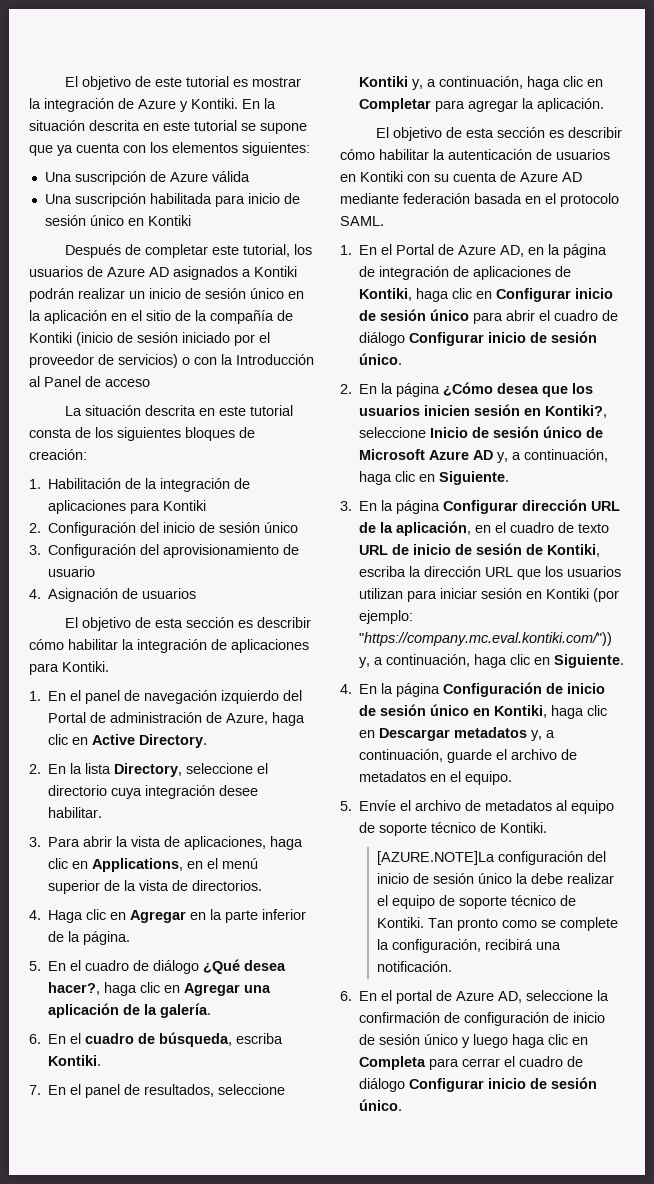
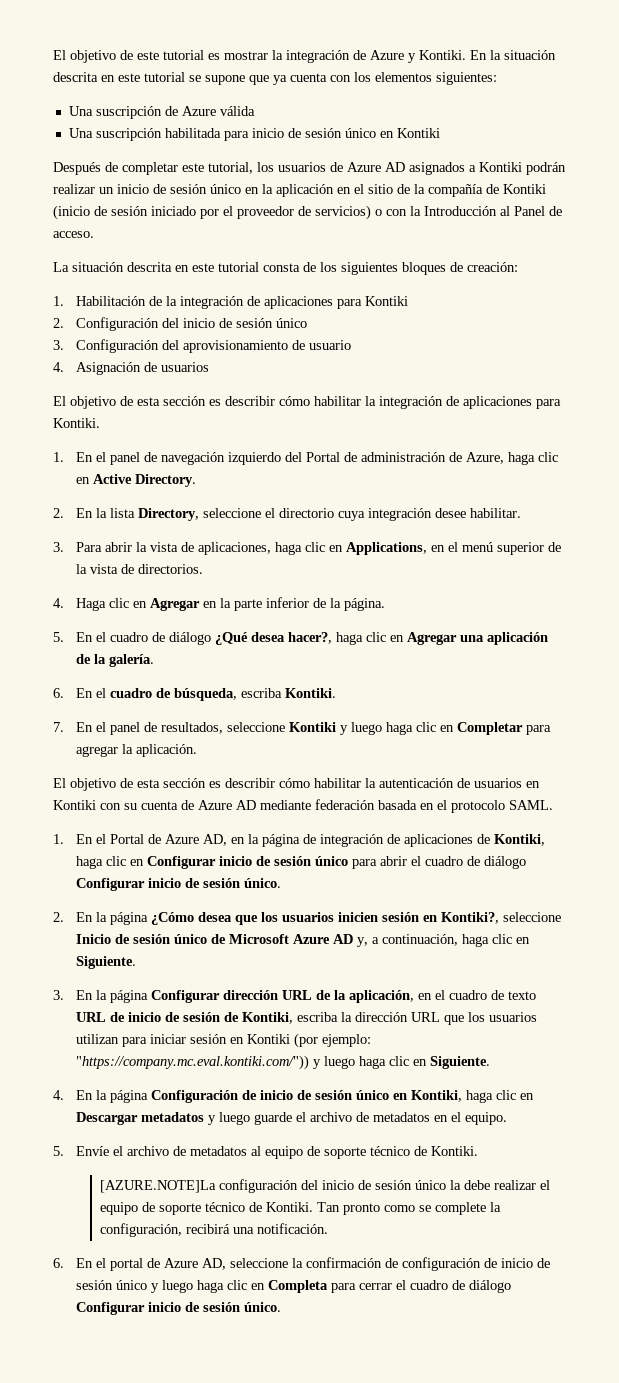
- Después de completar este tutorial, los usuarios de Azure AD asignados a Kontiki podrán realizar un inicio de sesión único en la aplicación en el sitio de la compañía de Kontiki (inicio de sesión iniciado por el proveedor de servicios) o con la Introducción al Panel de acceso
+ Después de completar este tutorial, los usuarios de Azure AD asignados a Kontiki podrán realizar un inicio de sesión único en la aplicación en el sitio de la compañía de Kontiki (inicio de sesión iniciado por el proveedor de servicios) o con la Introducción al Panel de acceso.
- 7. En el panel de resultados, seleccione Kontiki y, a continuación, haga clic en Completar para agregar la aplicación.
+ 7. En el panel de resultados, seleccione Kontiki y luego haga clic en Completar para agregar la aplicación.
- 3. En la página Configurar dirección URL de la aplicación, en el cuadro de texto URL de inicio de sesión de Kontiki, escriba la dirección URL que los usuarios utilizan para iniciar sesión en Kontiki (por ejemplo: "https://company.mc.eval.kontiki.com/")) y, a continuación, haga clic en Siguiente.
+ 3. En la página Configurar dirección URL de la aplicación, en el cuadro de texto URL de inicio de sesión de Kontiki, escriba la dirección URL que los usuarios utilizan para iniciar sesión en Kontiki (por ejemplo: "https://company.mc.eval.kontiki.com/")) y luego haga clic en Siguiente.
- 4. En la página Configuración de inicio de sesión único en Kontiki, haga clic en Descargar metadatos y, a continuación, guarde el archivo de metadatos en el equipo.
+ 4. En la página Configuración de inicio de sesión único en Kontiki, haga clic en Descargar metadatos y luego guarde el archivo de metadatos en el equipo.

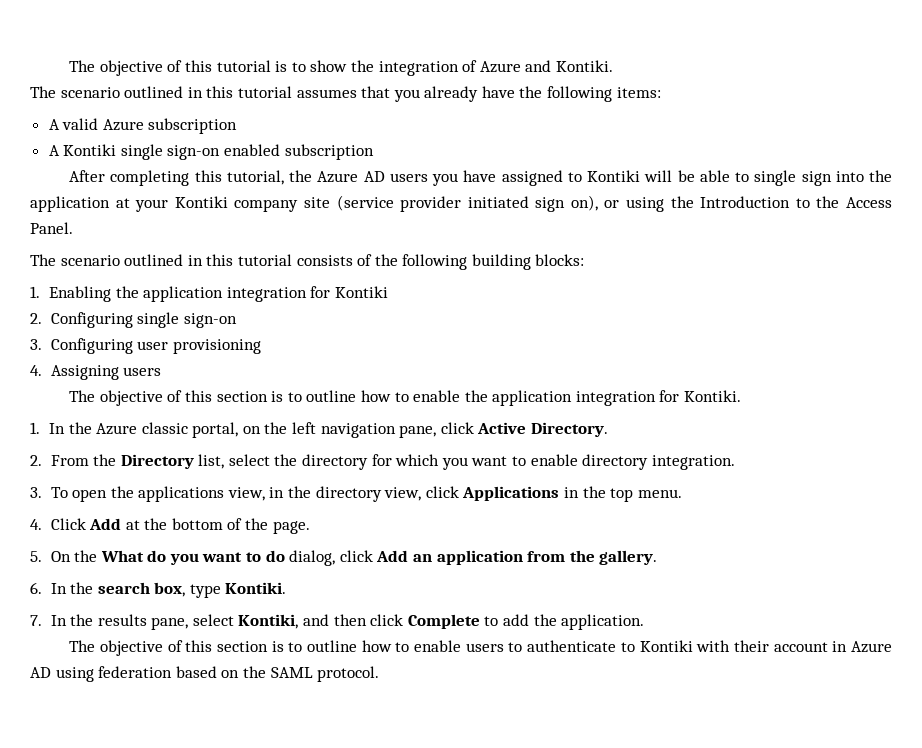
- El objetivo de este tutorial es mostrar la integración de Azure y Kontiki. En la situación descrita en este tutorial se supone que ya cuenta con los elementos siguientes:
- Una suscripción de Azure válida
- Una suscripción habilitada para inicio de sesión único en Kontiki
- Después de completar este tutorial, los usuarios de Azure AD asignados a Kontiki podrán realizar un inicio de sesión único en la aplicación en el sitio de la compañía de Kontiki (inicio de sesión iniciado por el proveedor de servicios) o con la Introducción al Panel de acceso.
- La situación descrita en este tutorial consta de los siguientes bloques de creación:
- 1. Habilitación de la integración de aplicaciones para Kontiki
- 2. Configuración del inicio de sesión único
- 3. Configuración del aprovisionamiento de usuario
- 4. Asignación de usuarios
- El objetivo de esta sección es describir cómo habilitar la integración de aplicaciones para Kontiki.
- 1. En el panel de navegación izquierdo del Portal de administración de Azure, haga clic en Active Directory.
- 2. En la lista Directory, seleccione el directorio cuya integración desee habilitar.
- 3. Para abrir la vista de aplicaciones, haga clic en Applications, en el menú superior de la vista de directorios.
- 4. Haga clic en Agregar en la parte inferior de la página.
- 5. En el cuadro de diálogo ¿Qué desea hacer?, haga clic en Agregar una aplicación de la galería.
- 6. En el cuadro de búsqueda, escriba Kontiki.
- 7. En el panel de resultados, seleccione Kontiki y luego haga clic en Completar para agregar la aplicación.
- El objetivo de esta sección es describir cómo habilitar la autenticación de usuarios en Kontiki con su cuenta de Azure AD mediante federación basada en el protocolo SAML.
- 1. En el Portal de Azure AD, en la página de integración de aplicaciones de Kontiki, haga clic en Configurar inicio de sesión único para abrir el cuadro de diálogo Configurar inicio de sesión único.
- 2. En la página ¿Cómo desea que los usuarios inicien sesión en Kontiki?, seleccione Inicio de sesión único de Microsoft Azure AD y, a continuación, haga clic en Siguiente.
- 3. En la página Configurar dirección URL de la aplicación, en el cuadro de texto URL de inicio de sesión de Kontiki, escriba la dirección URL que los usuarios utilizan para iniciar sesión en Kontiki (por ejemplo: "https://company.mc.eval.kontiki.com/")) y luego haga clic en Siguiente.
- 4. En la página Configuración de inicio de sesión único en Kontiki, haga clic en Descargar metadatos y luego guarde el archivo de metadatos en el equipo.
- 5. Envíe el archivo de metadatos al equipo de soporte técnico de Kontiki.
- [AZURE.NOTE]La configuración del inicio de sesión único la debe realizar el equipo de soporte técnico de Kontiki. Tan pronto como se complete la configuración, recibirá una notificación.
- 6. En el portal de Azure AD, seleccione la confirmación de configuración de inicio de sesión único y luego haga clic en Completa para cerrar el cuadro de diálogo Configurar inicio de sesión único.
+ The objective of this tutorial is to show the integration of Azure and Kontiki.
+ The scenario outlined in this tutorial assumes that you already have the following items:
+ A valid Azure subscription
+ A Kontiki single sign-on enabled subscription
+ After completing this tutorial, the Azure AD users you have assigned to Kontiki will be able to single sign into the application at your Kontiki company site (service provider initiated sign on), or using the Introduction to the Access Panel.
+ The scenario outlined in this tutorial consists of the following building blocks:
+ 1. Enabling the application integration for Kontiki
+ 2. Configuring single sign-on
+ 3. Configuring user provisioning
+ 4. Assigning users
+ The objective of this section is to outline how to enable the application integration for Kontiki.
+ 1. In the Azure classic portal, on the left navigation pane, click Active Directory.
+ 2. From the Directory list, select the directory for which you want to enable directory integration.
+ 3. To open the applications view, in the directory view, click Applications in the top menu.
+ 4. Click Add at the bottom of the page.
+ 5. On the What do you want to do dialog, click Add an application from the gallery.
+ 6. In the search box, type Kontiki.
+ 7. In the results pane, select Kontiki, and then click Complete to add the application.
+ The objective of this section is to outline how to enable users to authenticate to Kontiki with their account in Azure AD using federation based on the SAML protocol.

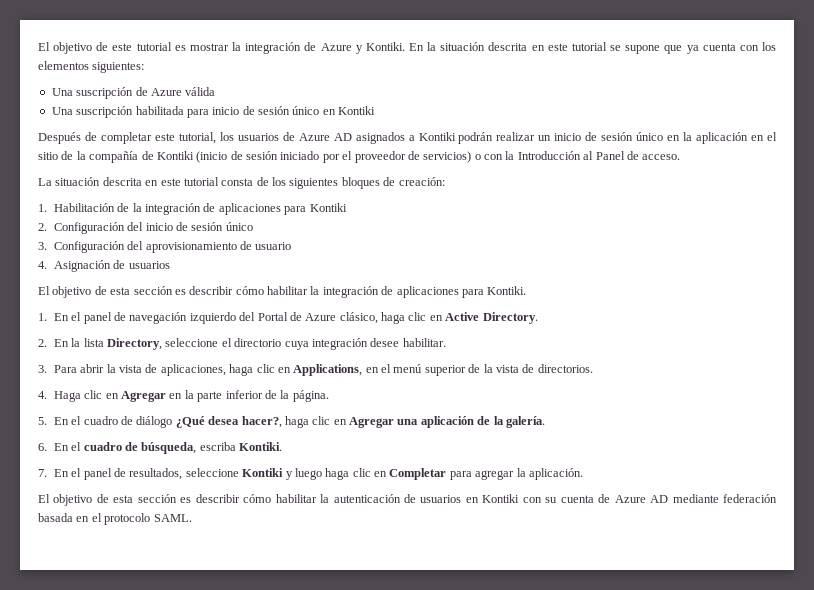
- The objective of this tutorial is to show the integration of Azure and Kontiki.
- The scenario outlined in this tutorial assumes that you already have the following items:
- A valid Azure subscription
- A Kontiki single sign-on enabled subscription
- After completing this tutorial, the Azure AD users you have assigned to Kontiki will be able to single sign into the application at your Kontiki company site (service provider initiated sign on), or using the Introduction to the Access Panel.
- The scenario outlined in this tutorial consists of the following building blocks:
- 1. Enabling the application integration for Kontiki
- 2. Configuring single sign-on
- 3. Configuring user provisioning
- 4. Assigning users
- The objective of this section is to outline how to enable the application integration for Kontiki.
- 1. In the Azure classic portal, on the left navigation pane, click Active Directory.
- 2. From the Directory list, select the directory for which you want to enable directory integration.
- 3. To open the applications view, in the directory view, click Applications in the top menu.
- 4. Click Add at the bottom of the page.
- 5. On the What do you want to do dialog, click Add an application from the gallery.
- 6. In the search box, type Kontiki.
- 7. In the results pane, select Kontiki, and then click Complete to add the application.
- The objective of this section is to outline how to enable users to authenticate to Kontiki with their account in Azure AD using federation based on the SAML protocol.
+ El objetivo de este tutorial es mostrar la integración de Azure y Kontiki. En la situación descrita en este tutorial se supone que ya cuenta con los elementos siguientes:
+ Una suscripción de Azure válida
+ Una suscripción habilitada para inicio de sesión único en Kontiki
+ Después de completar este tutorial, los usuarios de Azure AD asignados a Kontiki podrán realizar un inicio de sesión único en la aplicación en el sitio de la compañía de Kontiki (inicio de sesión iniciado por el proveedor de servicios) o con la Introducción al Panel de acceso.
+ La situación descrita en este tutorial consta de los siguientes bloques de creación:
+ 1. Habilitación de la integración de aplicaciones para Kontiki
+ 2. Configuración del inicio de sesión único
+ 3. Configuración del aprovisionamiento de usuario
+ 4. Asignación de usuarios
+ El objetivo de esta sección es describir cómo habilitar la integración de aplicaciones para Kontiki.
+ 1. En el panel de navegación izquierdo del Portal de Azure clásico, haga clic en Active Directory.
+ 2. En la lista Directory, seleccione el directorio cuya integración desee habilitar.
+ 3. Para abrir la vista de aplicaciones, haga clic en Applications, en el menú superior de la vista de directorios.
+ 4. Haga clic en Agregar en la parte inferior de la página.
+ 5. En el cuadro de diálogo ¿Qué desea hacer?, haga clic en Agregar una aplicación de la galería.
+ 6. En el cuadro de búsqueda, escriba Kontiki.
+ 7. En el panel de resultados, seleccione Kontiki y luego haga clic en Completar para agregar la aplicación.
+ El objetivo de esta sección es describir cómo habilitar la autenticación de usuarios en Kontiki con su cuenta de Azure AD mediante federación basada en el protocolo SAML.

